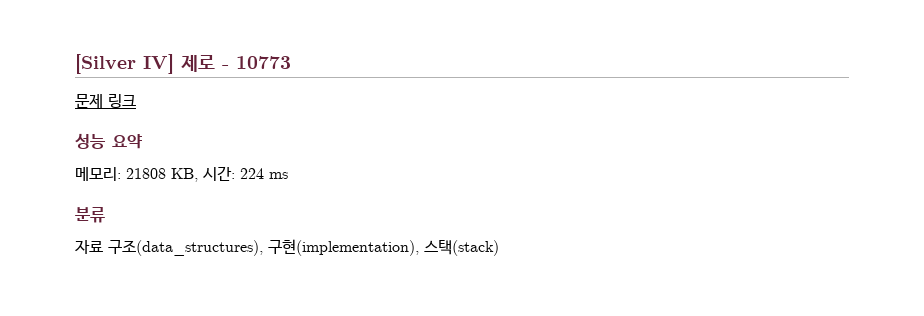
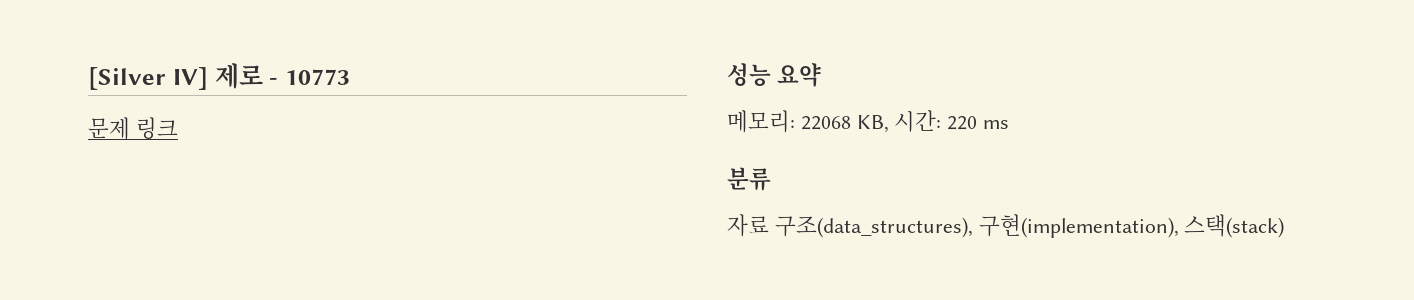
- 메모리: 21808 KB, 시간: 224 ms
+ 메모리: 22068 KB, 시간: 220 ms

